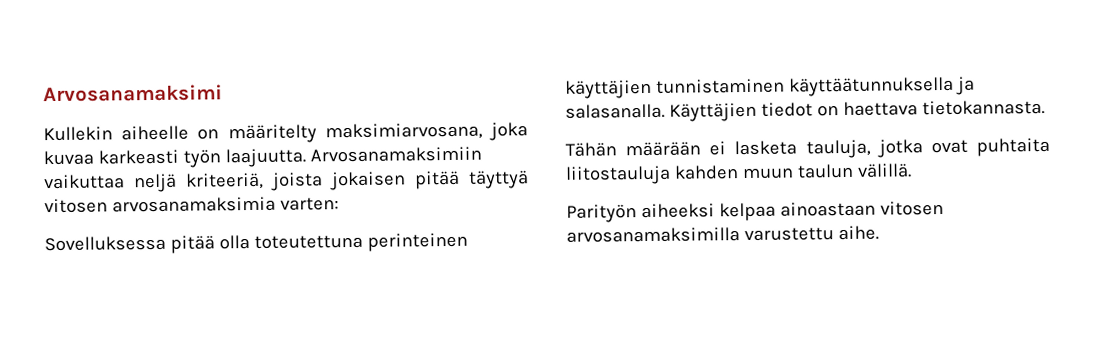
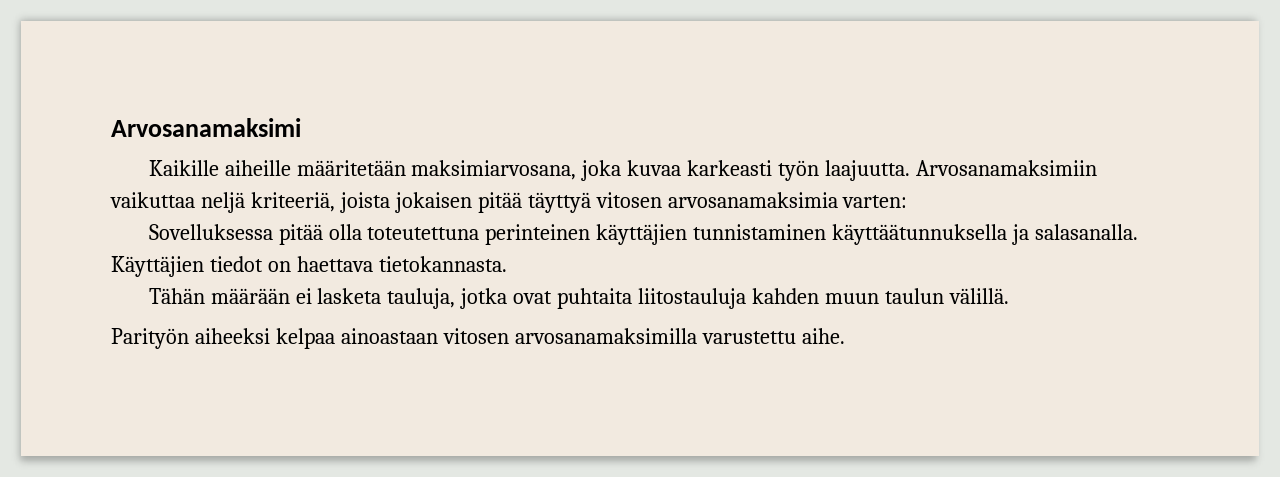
- Kullekin aiheelle on määritelty maksimiarvosana, joka kuvaa karkeasti työn laajuutta.
+ Kaikille aiheille määritetään maksimiarvosana, joka kuvaa karkeasti työn laajuutta.

